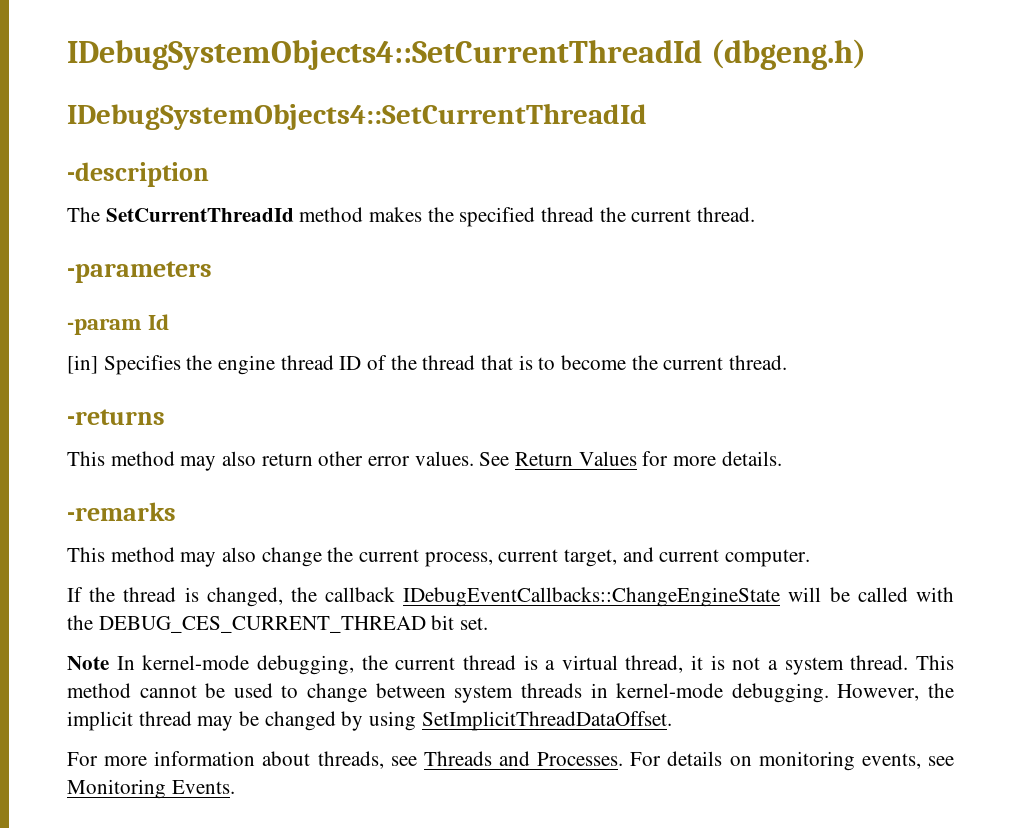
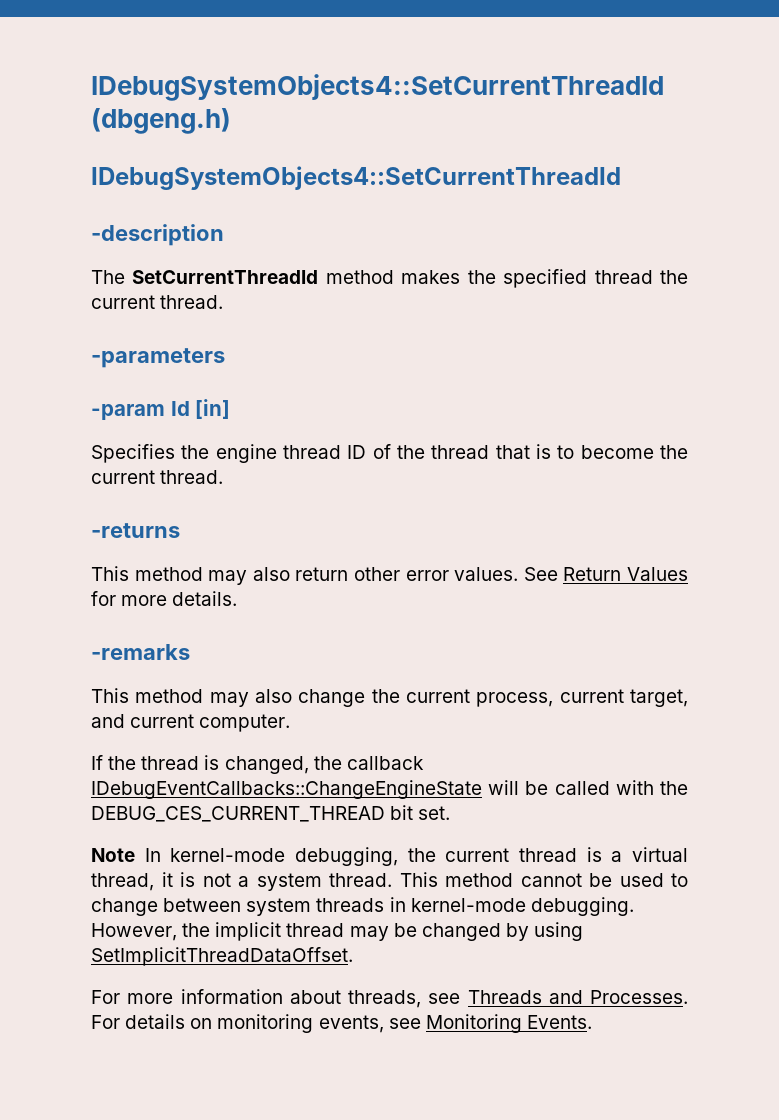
- -param Id
- [in] Specifies the engine thread ID of the thread that is to become the current thread.
+ -param Id [in]
+ Specifies the engine thread ID of the thread that is to become the current thread.

